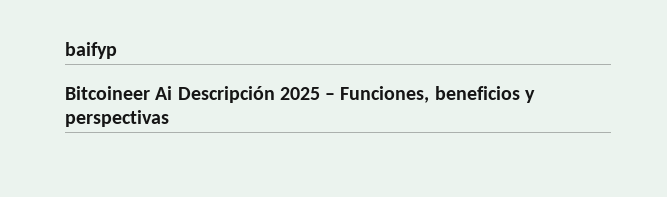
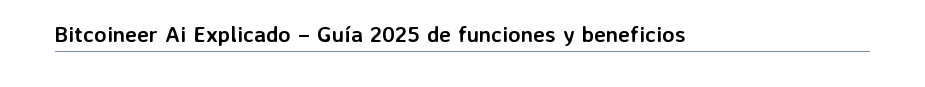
- baifyp
- Bitcoineer Ai Descripción 2025 – Funciones, beneficios y perspectivas
+ Bitcoineer Ai Explicado – Guía 2025 de funciones y beneficios

